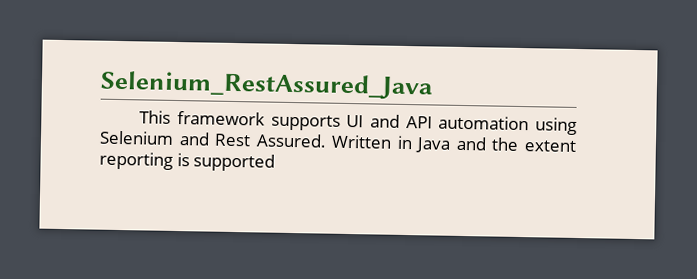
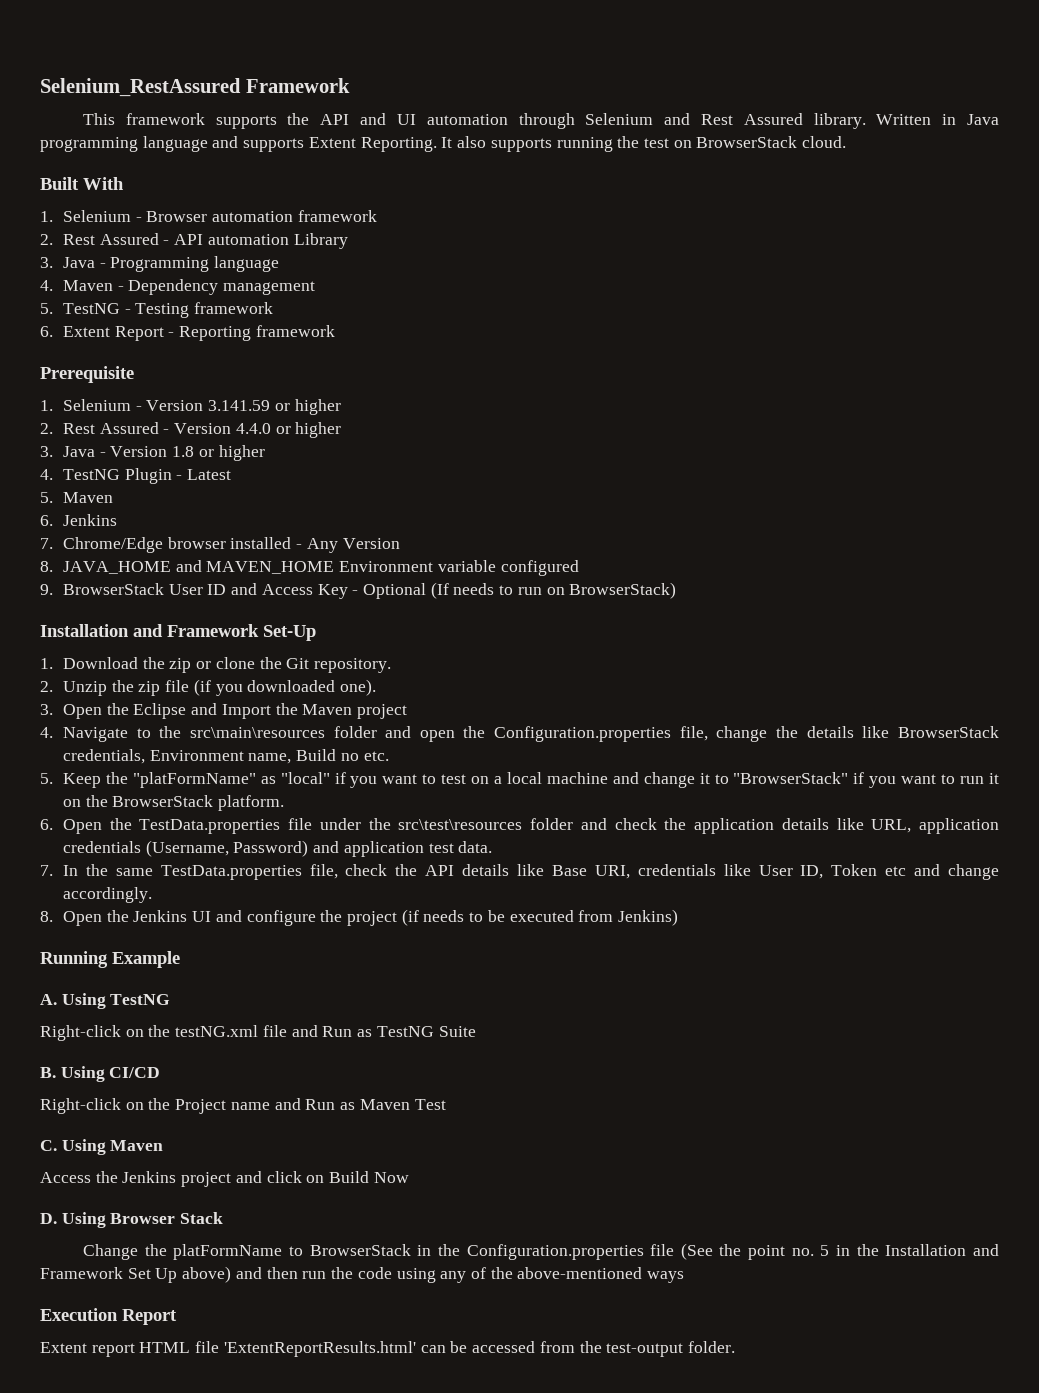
- Selenium_RestAssured_Java
+ Selenium_RestAssured Framework
- This framework supports UI and API automation using Selenium and Rest Assured.
+ This framework supports the API and UI automation through Selenium and Rest Assured library.
- Written in Java and the extent reporting is supported
+ Written in Java programming language and supports Extent Reporting. It also supports running the test on BrowserStack cloud.
+ Built With
+ 1. Selenium - Browser automation framework
+ 2. Rest Assured - API automation Library
+ 3. Java - Programming language
+ 4. Maven - Dependency management
+ 5. TestNG - Testing framework
+ 6. Extent Report - Reporting framework
+ Prerequisite
+ 1. Selenium - Version 3.141.59 or higher
+ 2. Rest Assured - Version 4.4.0 or higher
+ 3. Java - Version 1.8 or higher
+ 4. TestNG Plugin - Latest
+ 5. Maven
+ 6. Jenkins
+ 7. Chrome/Edge browser installed - Any Version
+ 8. JAVA_HOME and MAVEN_HOME Environment variable configured
+ 9. BrowserStack User ID and Access Key - Optional (If needs to run on BrowserStack)
+ Installation and Framework Set-Up
+ 1. Download the zip or clone the Git repository.
+ 2. Unzip the zip file (if you downloaded one).
+ 3. Open the Eclipse and Import the Maven project
+ 4. Navigate to the src\main\resources folder and open the Configuration.properties file, change the details like BrowserStack credentials, Environment name, Build no etc.
+ 5. Keep the "platFormName" as "local" if you want to test on a local machine and change it to "BrowserStack" if you want to run it on the BrowserStack platform.
+ 6. Open the TestData.properties file under the src\test\resources folder and check the application details like URL, application credentials (Username, Password) and application test data.
+ 7. In the same TestData.properties file, check the API details like Base URI, credentials like User ID, Token etc and change accordingly.
+ 8. Open the Jenkins UI and configure the project (if needs to be executed from Jenkins)
+ Running Example
+ A. Using TestNG
+ Right-click on the testNG.xml file and Run as TestNG Suite
+ B. Using CI/CD
+ Right-click on the Project name and Run as Maven Test
+ C. Using Maven
+ Access the Jenkins project and click on Build Now
+ D. Using Browser Stack
+ Change the platFormName to BrowserStack in the Configuration.properties file (See the point no. 5 in the Installation and Framework Set Up above) and then run the code using any of the above-mentioned ways
+ Execution Report
+ Extent report HTML file 'ExtentReportResults.html' can be accessed from the test-output folder.

